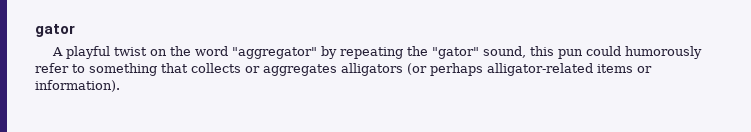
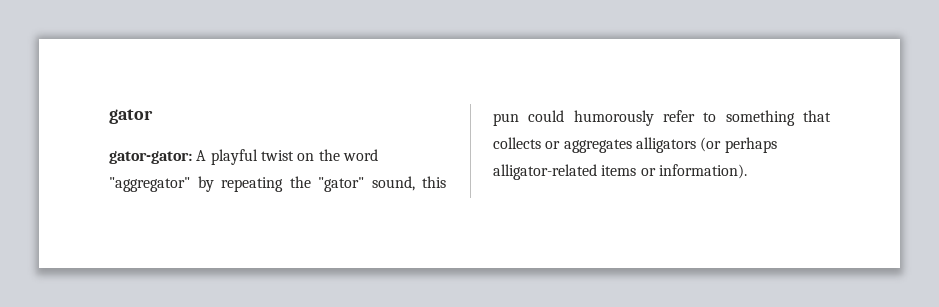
- A playful twist on the word "aggregator" by repeating the "gator" sound, this pun could humorously refer to something that collects or aggregates alligators (or perhaps alligator-related items or information).
+ gator-gator: A playful twist on the word "aggregator" by repeating the "gator" sound, this pun could humorously refer to something that collects or aggregates alligators (or perhaps alligator-related items or information).

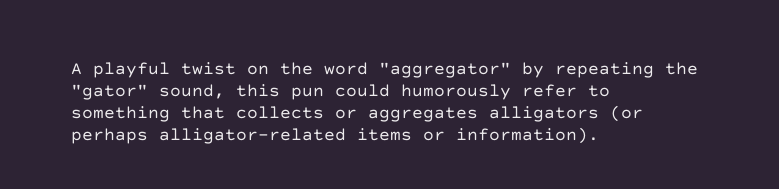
- gator
- gator-gator: A playful twist on the word "aggregator" by repeating the "gator" sound, this pun could humorously refer to something that collects or aggregates alligators (or perhaps alligator-related items or information).
+ A playful twist on the word "aggregator" by repeating the "gator" sound, this pun could humorously refer to something that collects or aggregates alligators (or perhaps alligator-related items or information).

